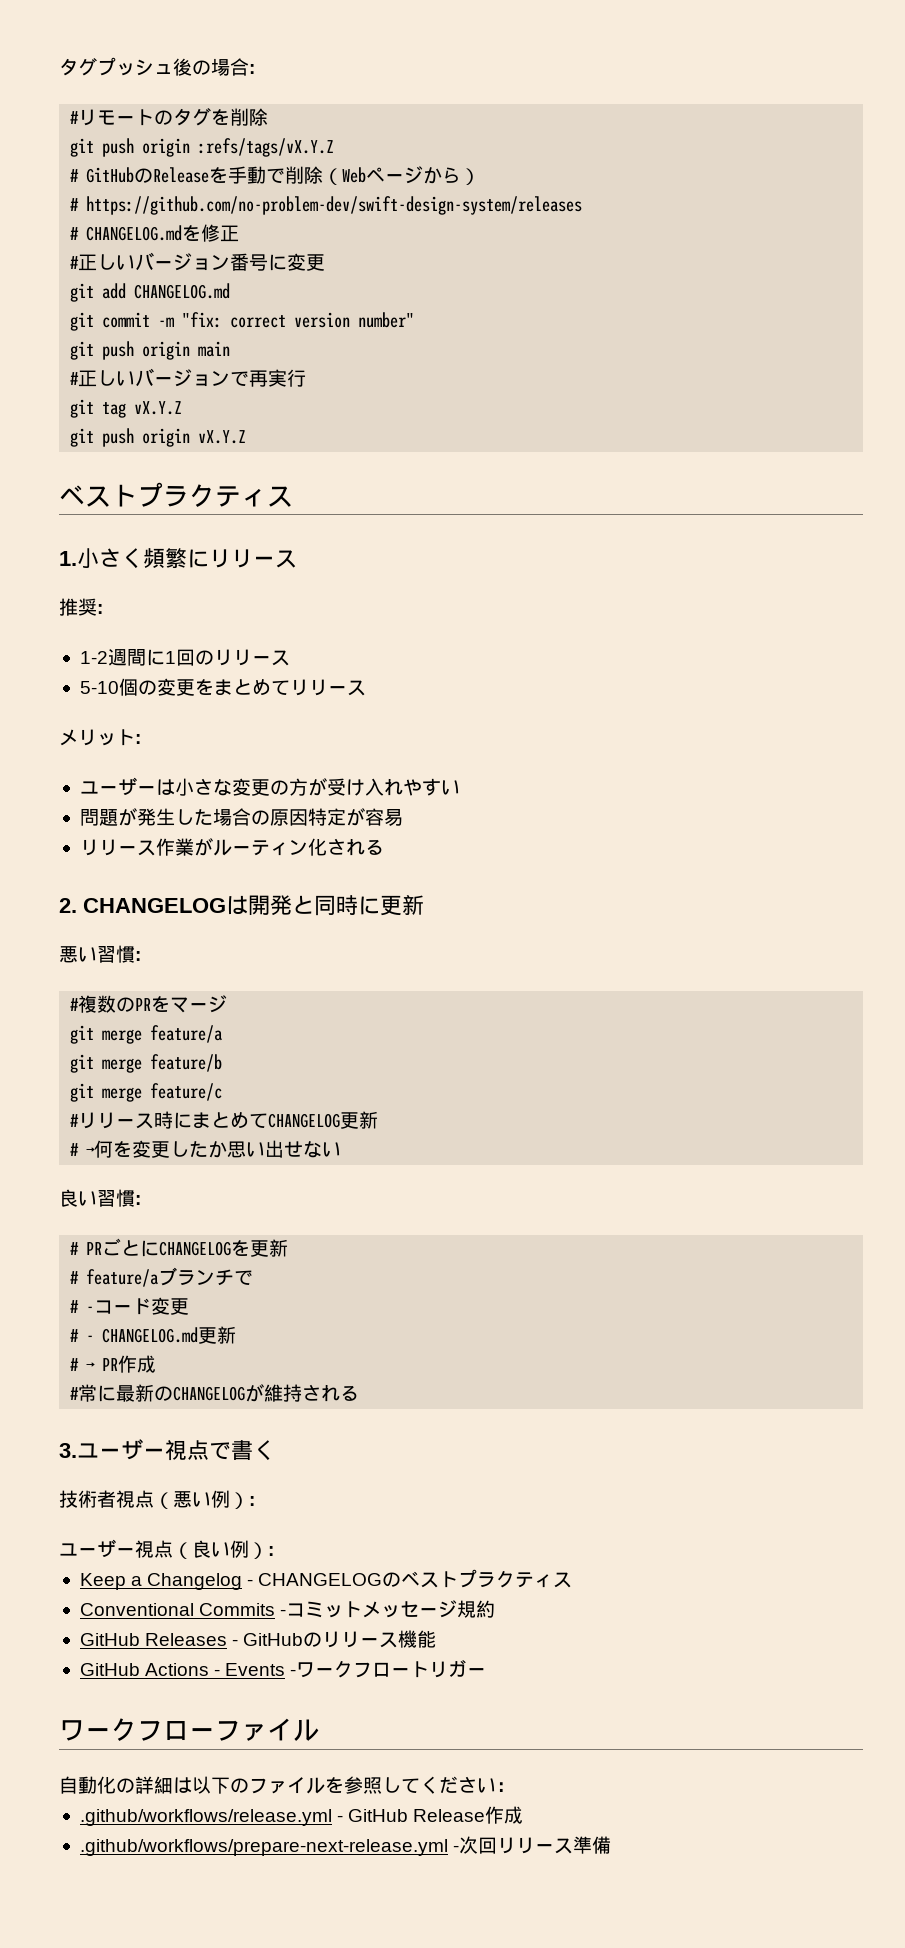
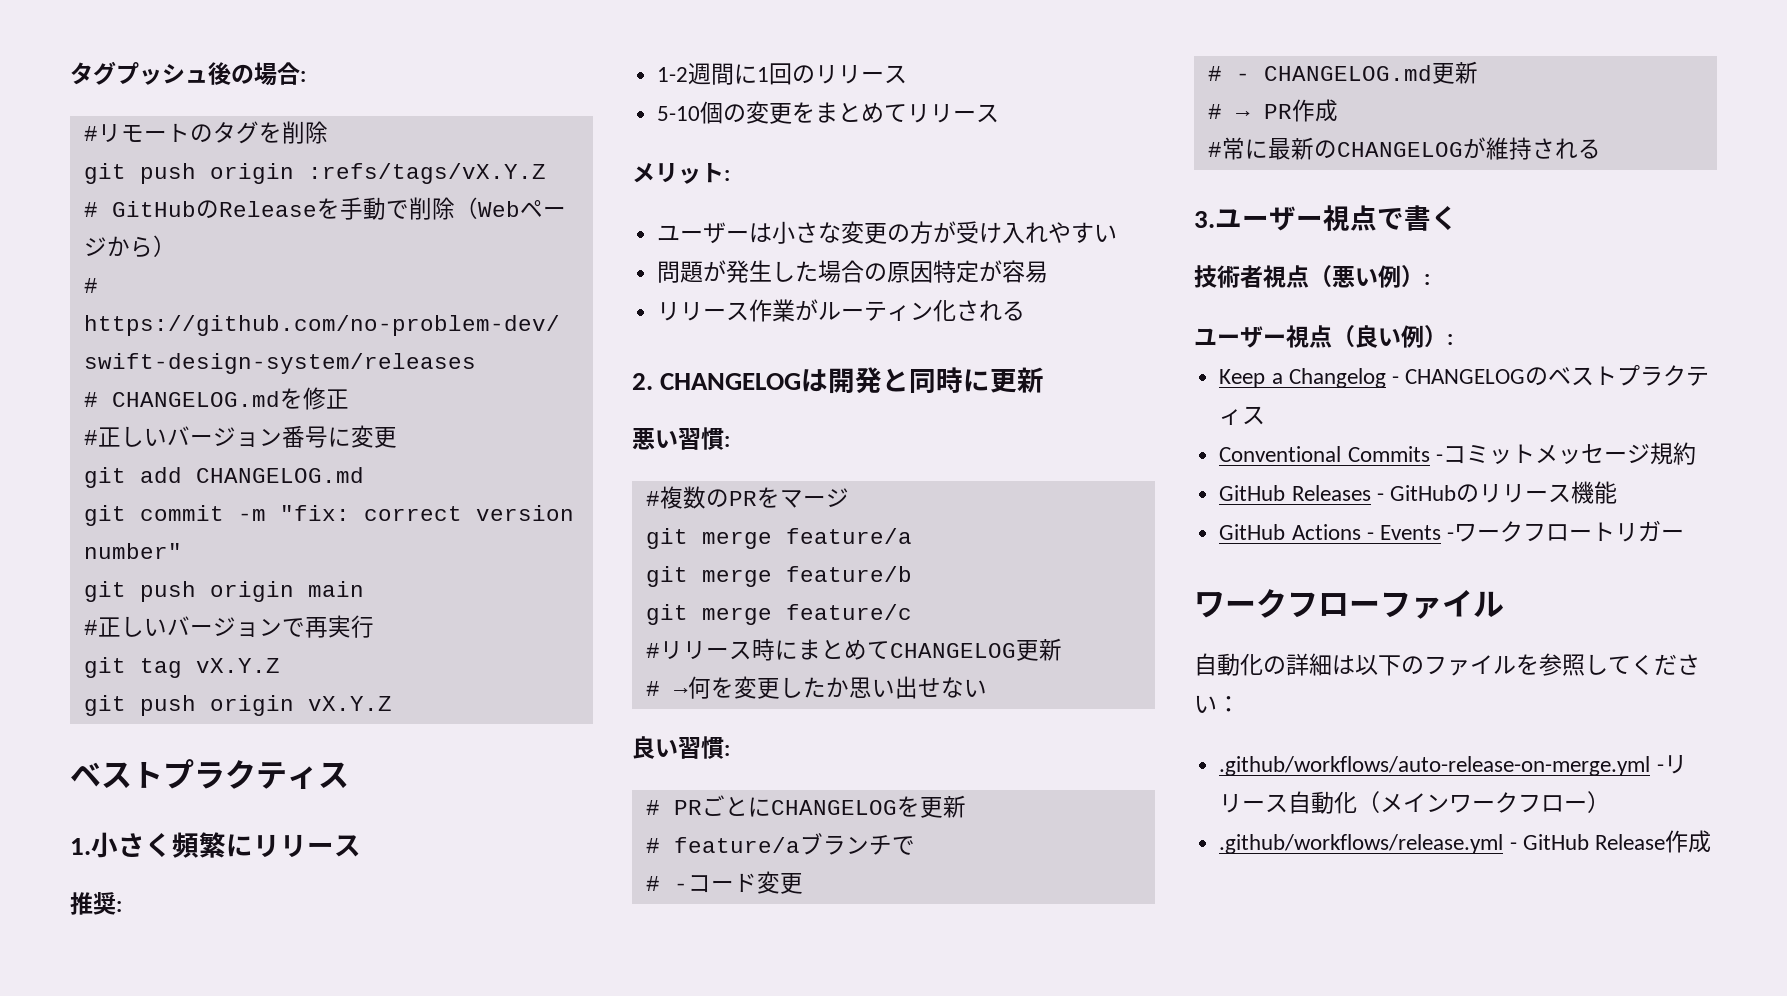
+ .github/workflows/auto-release-on-merge.yml -リリース自動化（メインワークフロー）
- .github/workflows/prepare-next-release.yml -次回リリース準備

